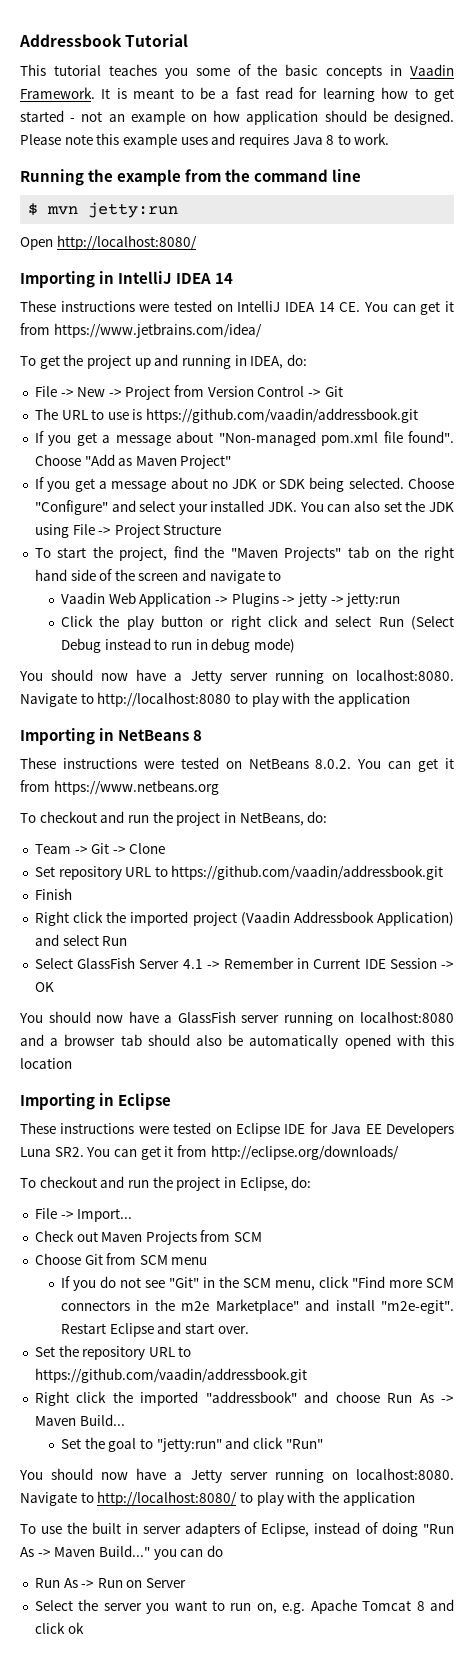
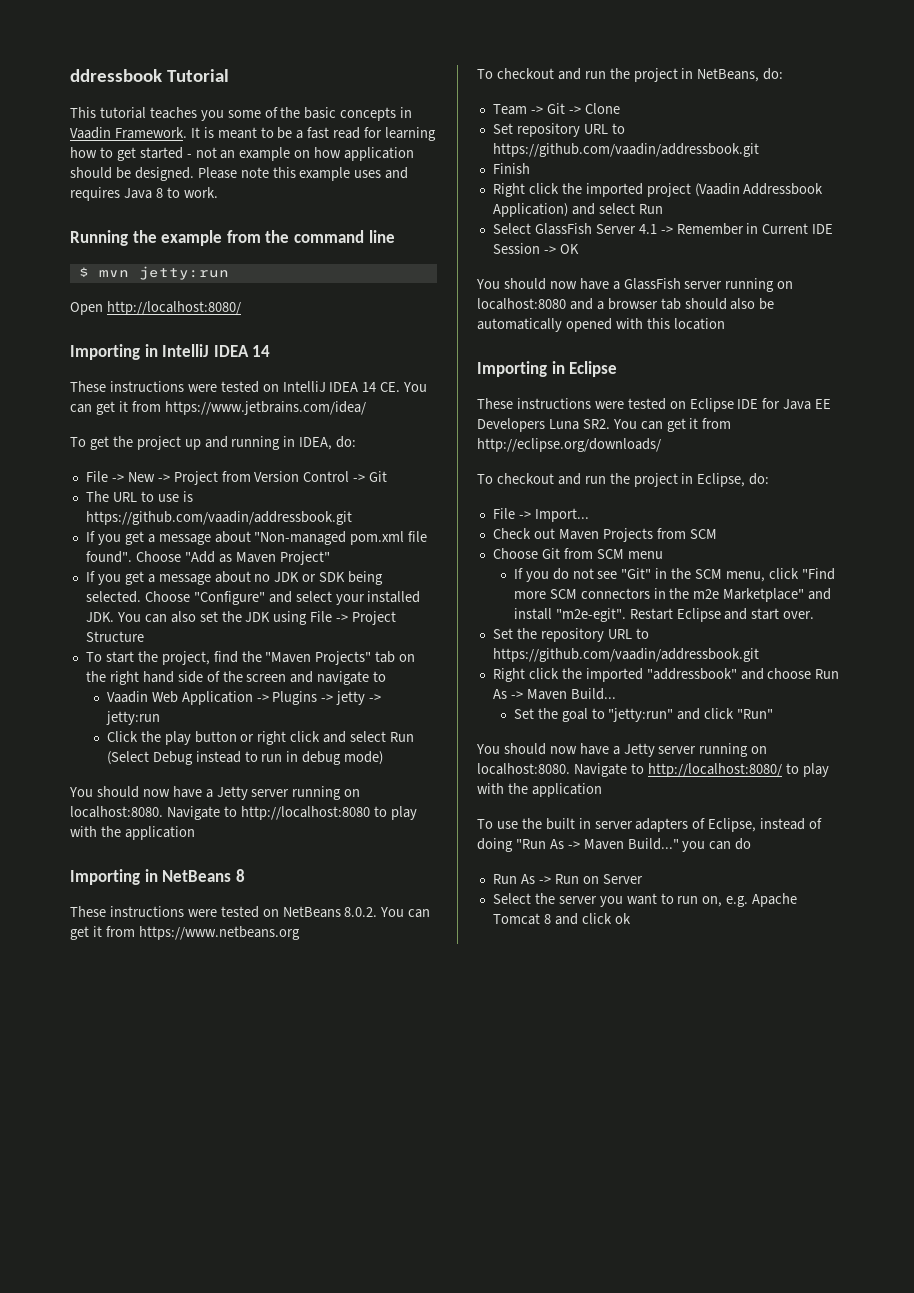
- Addressbook Tutorial
+ ddressbook Tutorial

